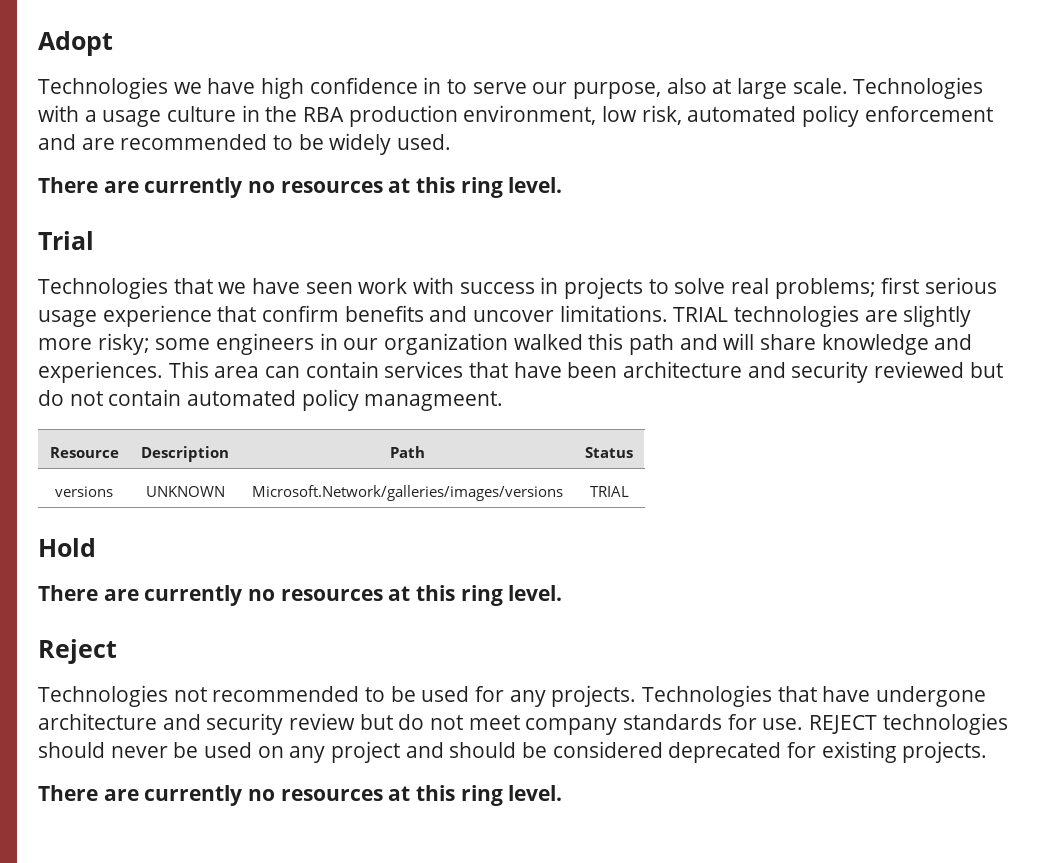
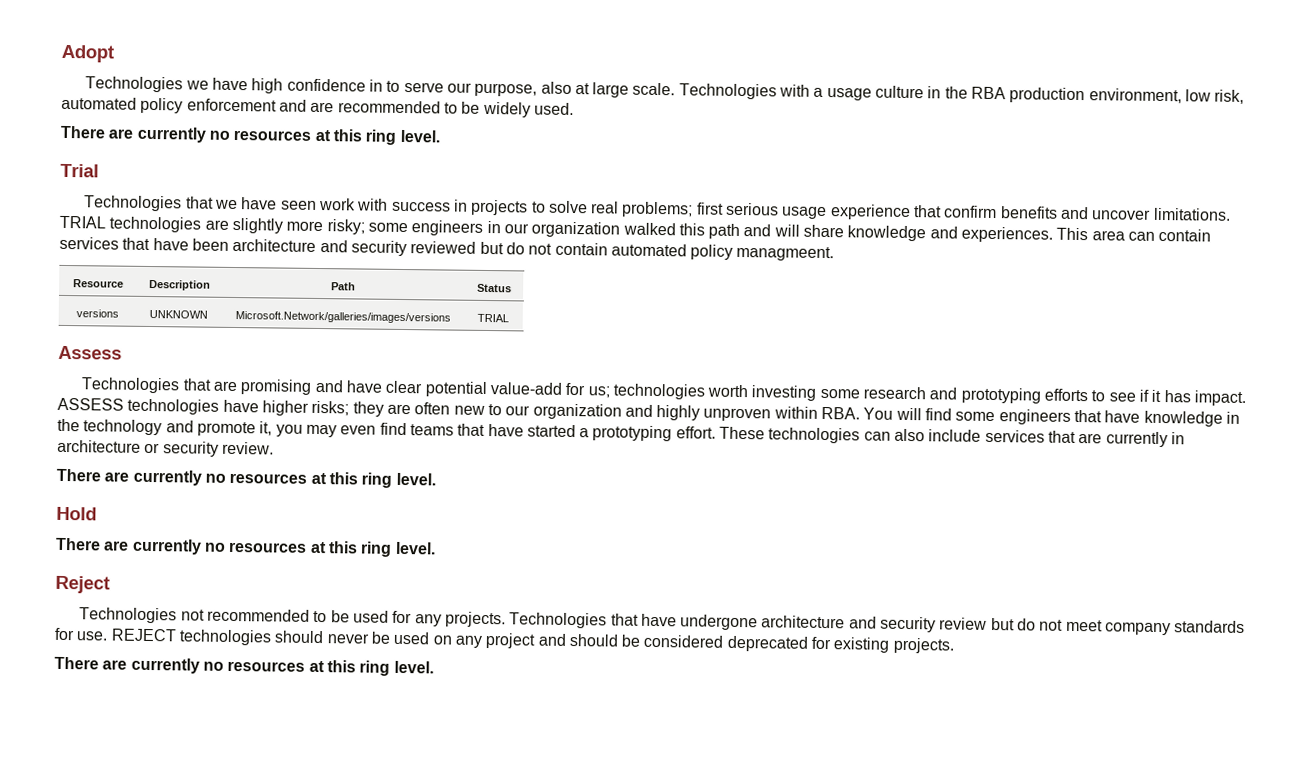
+ Assess
+ Technologies that are promising and have clear potential value-add for us; technologies worth investing some research and prototyping efforts to see if it has impact. ASSESS technologies have higher risks; they are often new to our organization and highly unproven within RBA. You will find some engineers that have knowledge in the technology and promote it, you may even find teams that have started a prototyping effort. These technologies can also include services that are currently in architecture or security review.
+ There are currently no resources at this ring level.

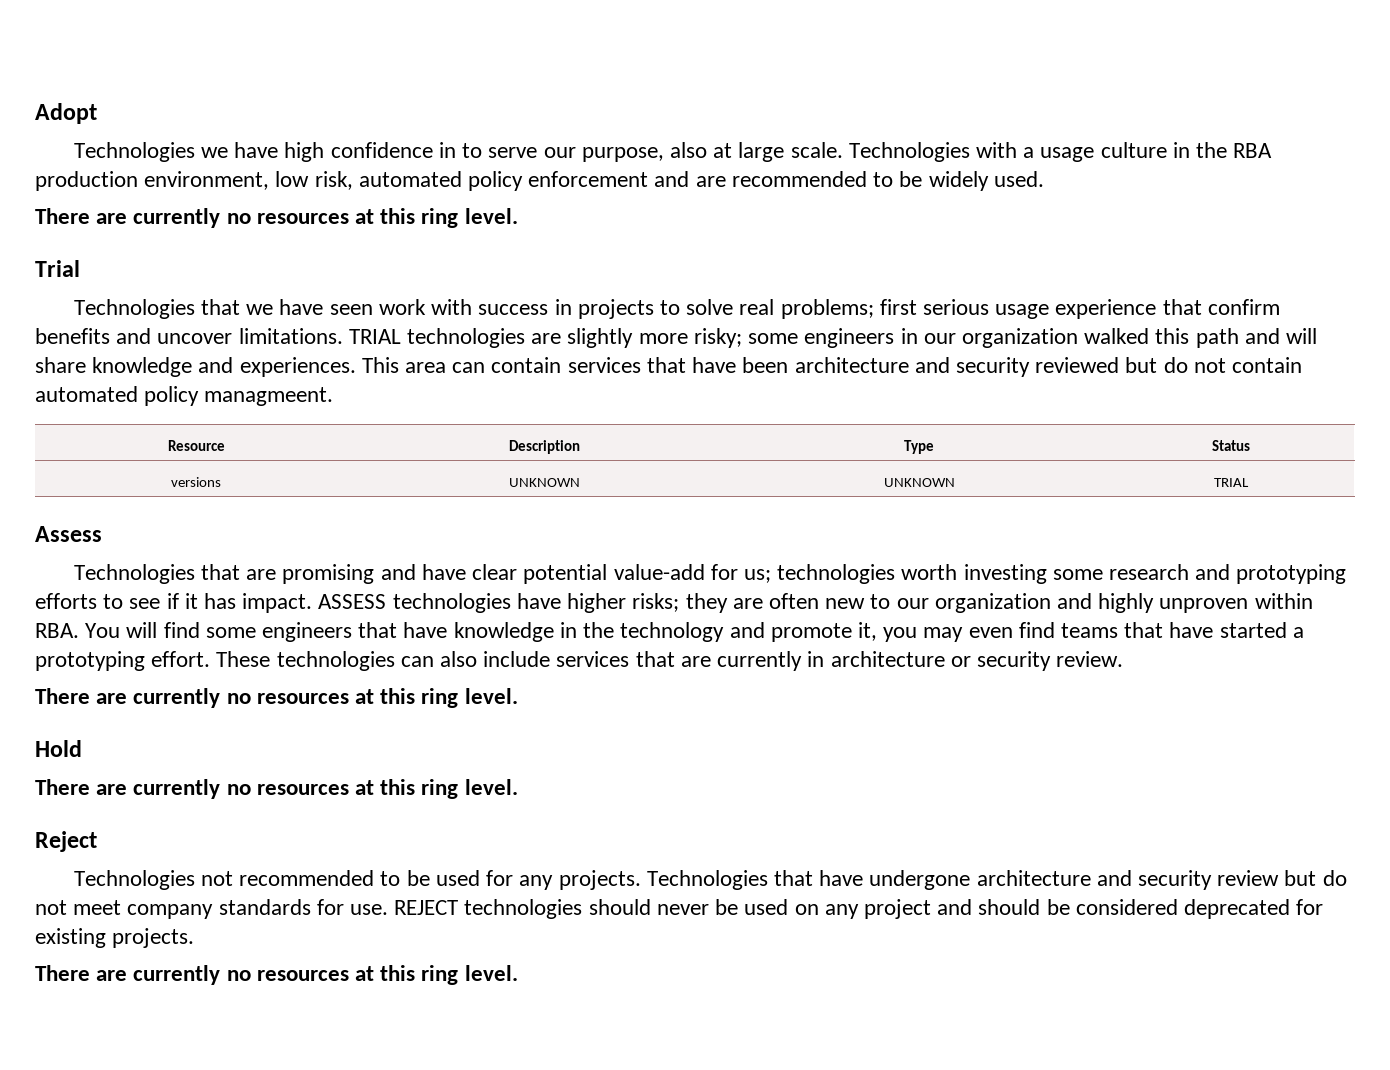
- Resource | Description | Path | Status
+ Resource | Description | Type | Status
- versions | UNKNOWN | Microsoft.Network/galleries/images/versions | TRIAL
+ versions | UNKNOWN | UNKNOWN | TRIAL

